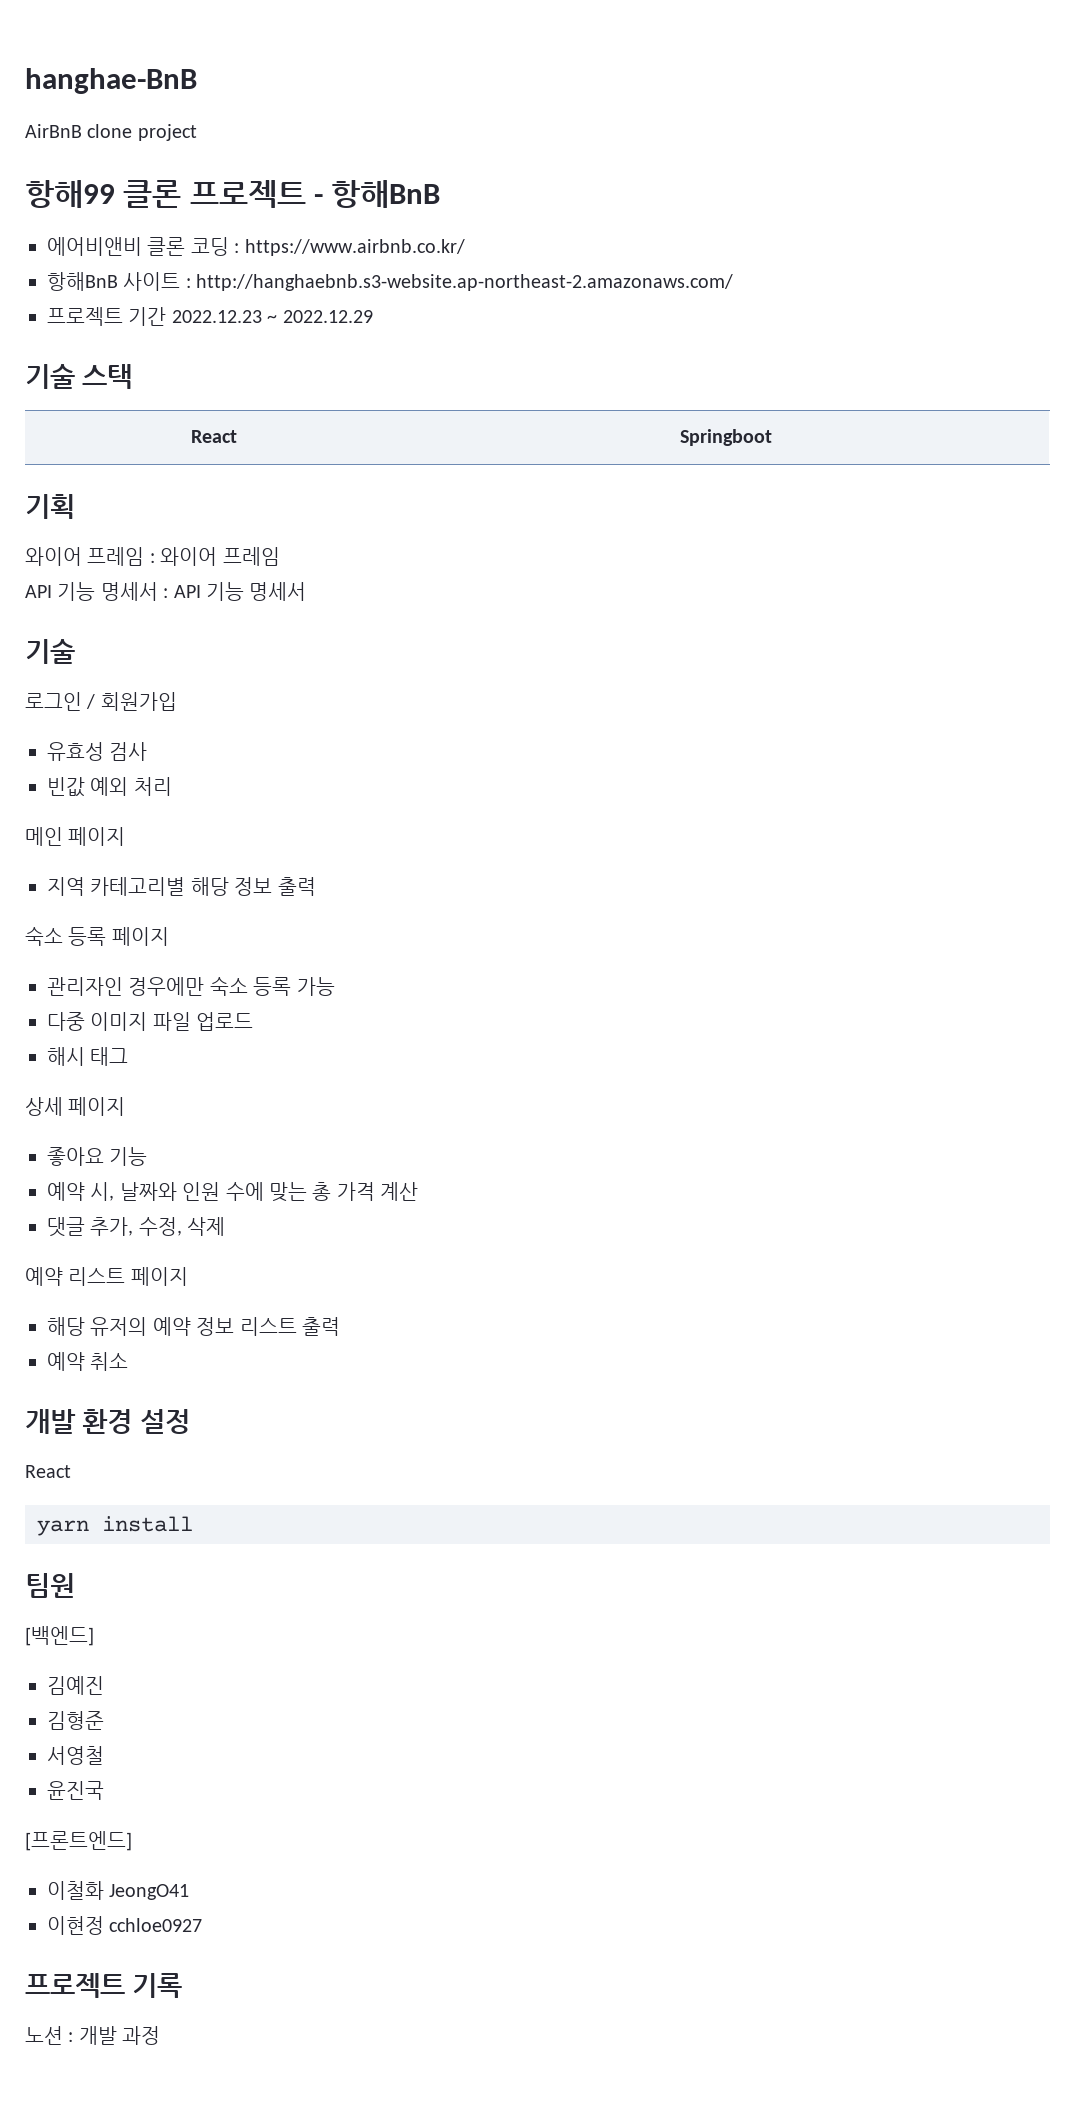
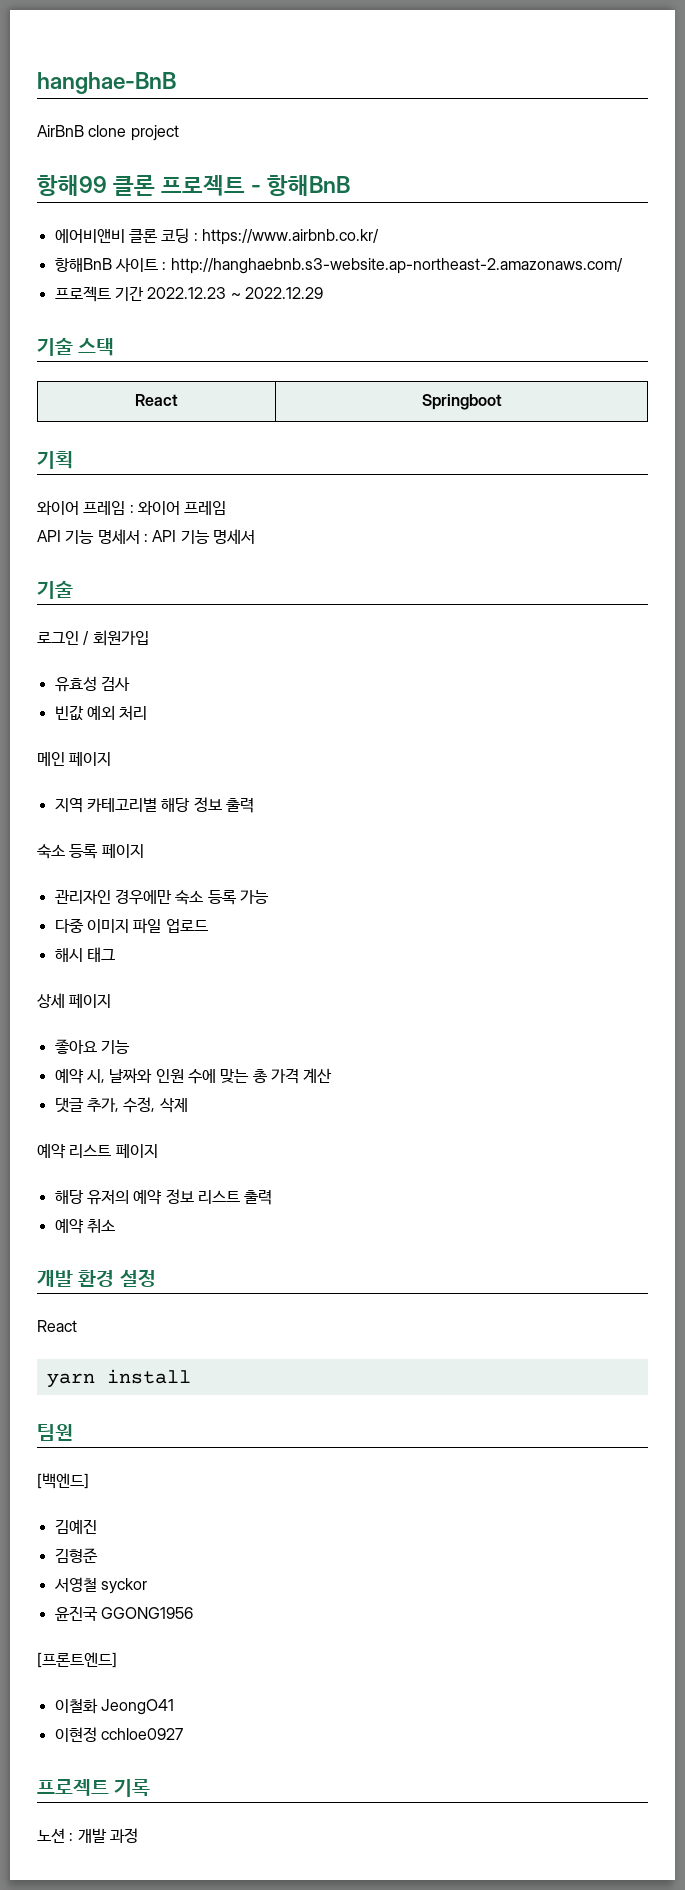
- 서영철
+ 서영철 syckor
- 윤진국
+ 윤진국 GGONG1956

